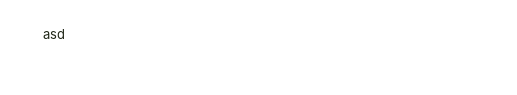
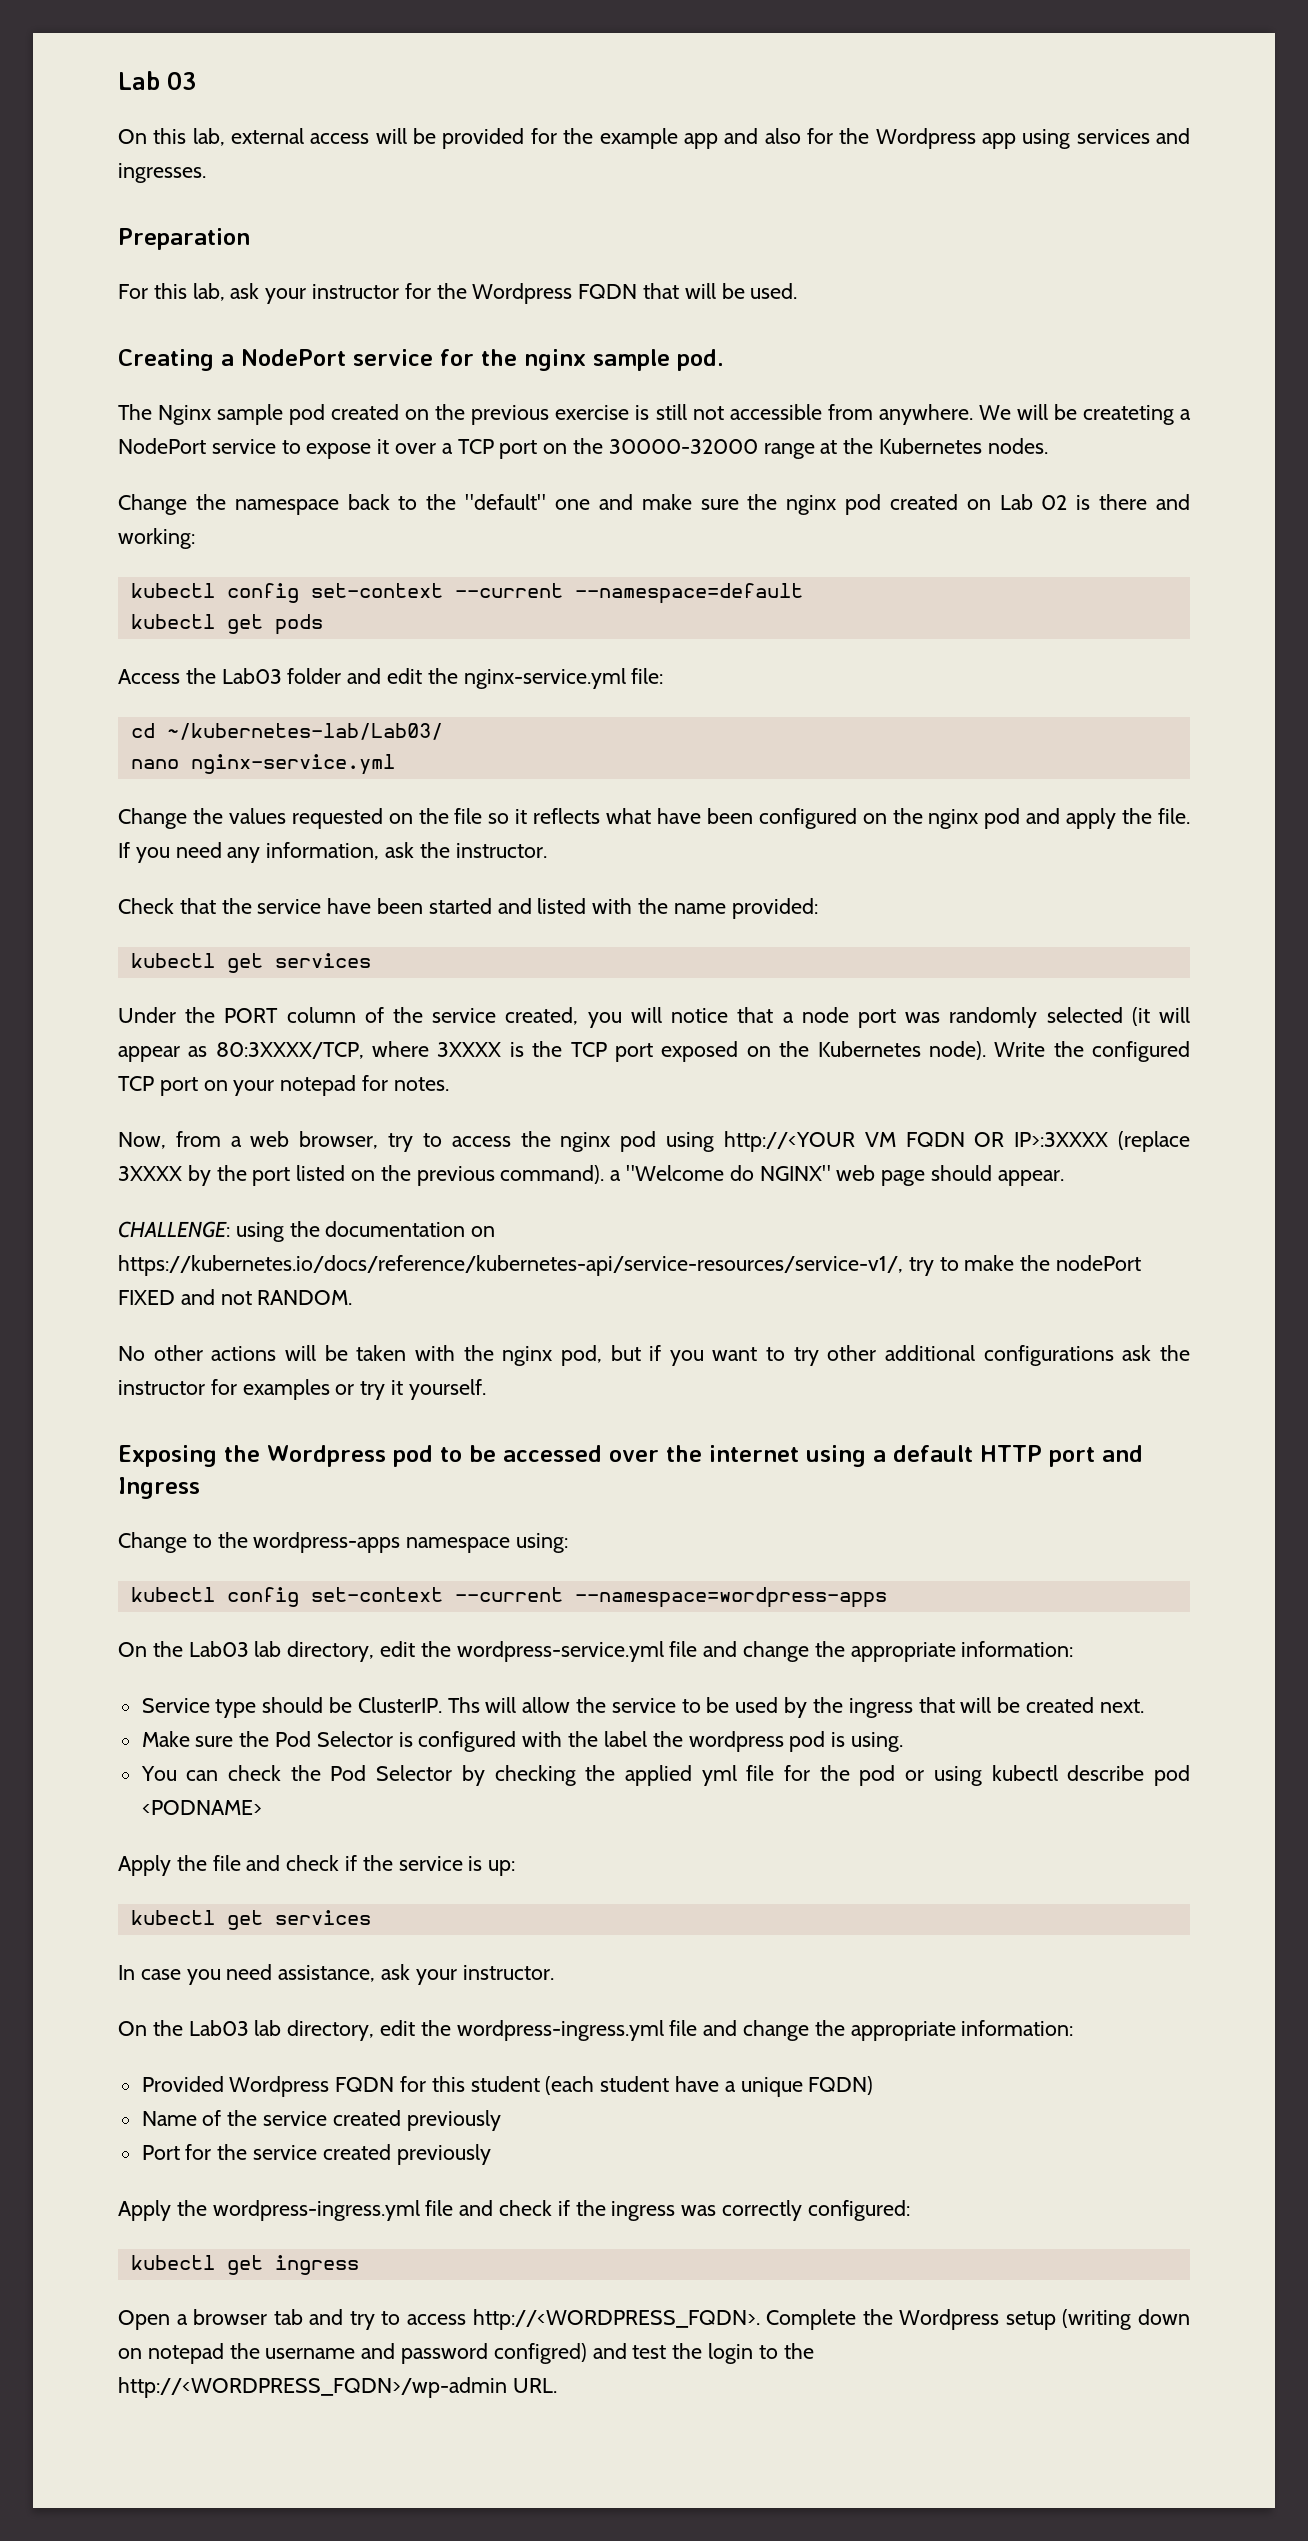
- asd
+ Lab 03
+ On this lab, external access will be provided for the example app and also for the Wordpress app using services and ingresses.
+ Preparation
+ For this lab, ask your instructor for the Wordpress FQDN that will be used.
+ Creating a NodePort service for the nginx sample pod.
+ The Nginx sample pod created on the previous exercise is still not accessible from anywhere. We will be createting a NodePort service to expose it over a TCP port on the 30000-32000 range at the Kubernetes nodes.
+ Change the namespace back to the "default" one and make sure the nginx pod created on Lab 02 is there and working:
+ kubectl config set-context --current --namespace=default
+ kubectl get pods
+ Access the Lab03 folder and edit the nginx-service.yml file:
+ cd ~/kubernetes-lab/Lab03/
+ nano nginx-service.yml
+ Change the values requested on the file so it reflects what have been configured on the nginx pod and apply the file. If you need any information, ask the instructor.
+ Check that the service have been started and listed with the name provided:
+ kubectl get services
+ Under the PORT column of the service created, you will notice that a node port was randomly selected (it will appear as 80:3XXXX/TCP, where 3XXXX is the TCP port exposed on the Kubernetes node). Write the configured TCP port on your notepad for notes.
+ Now, from a web browser, try to access the nginx pod using http://<YOUR VM FQDN OR IP>:3XXXX (replace 3XXXX by the port listed on the previous command). a "Welcome do NGINX" web page should appear.
+ CHALLENGE: using the documentation on https://kubernetes.io/docs/reference/kubernetes-api/service-resources/service-v1/, try to make the nodePort FIXED and not RANDOM.
+ No other actions will be taken with the nginx pod, but if you want to try other additional configurations ask the instructor for examples or try it yourself.
+ Exposing the Wordpress pod to be accessed over the internet using a default HTTP port and Ingress
+ Change to the wordpress-apps namespace using:
+ kubectl config set-context --current --namespace=wordpress-apps
+ On the Lab03 lab directory, edit the wordpress-service.yml file and change the appropriate information:
+ Service type should be ClusterIP. Ths will allow the service to be used by the ingress that will be created next.
+ Make sure the Pod Selector is configured with the label the wordpress pod is using.
+ You can check the Pod Selector by checking the applied yml file for the pod or using kubectl describe pod <PODNAME>
+ Apply the file and check if the service is up:
+ kubectl get services
+ In case you need assistance, ask your instructor.
+ On the Lab03 lab directory, edit the wordpress-ingress.yml file and change the appropriate information:
+ Provided Wordpress FQDN for this student (each student have a unique FQDN)
+ Name of the service created previously
+ Port for the service created previously
+ Apply the wordpress-ingress.yml file and check if the ingress was correctly configured:
+ kubectl get ingress
+ Open a browser tab and try to access http://<WORDPRESS_FQDN>. Complete the Wordpress setup (writing down on notepad the username and password configred) and test the login to the http://<WORDPRESS_FQDN>/wp-admin URL.

